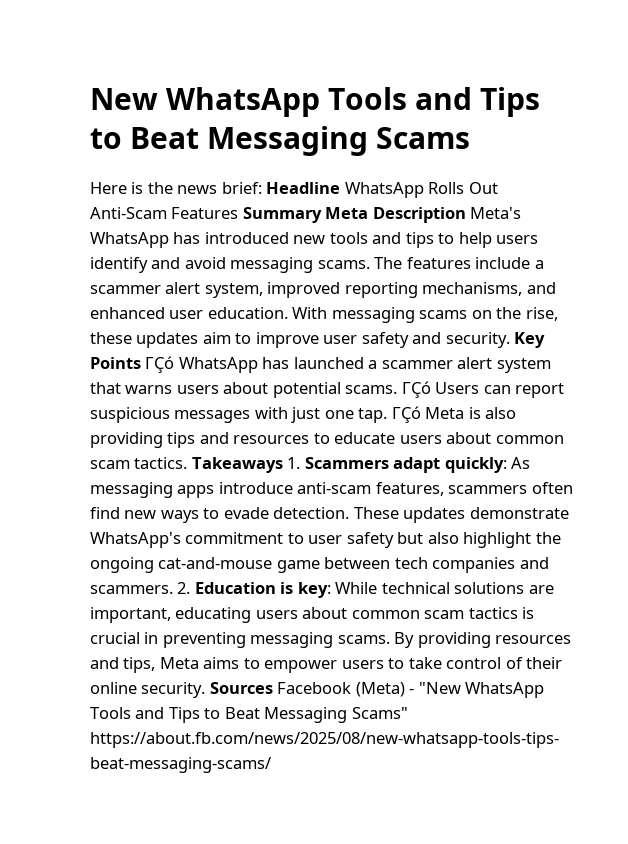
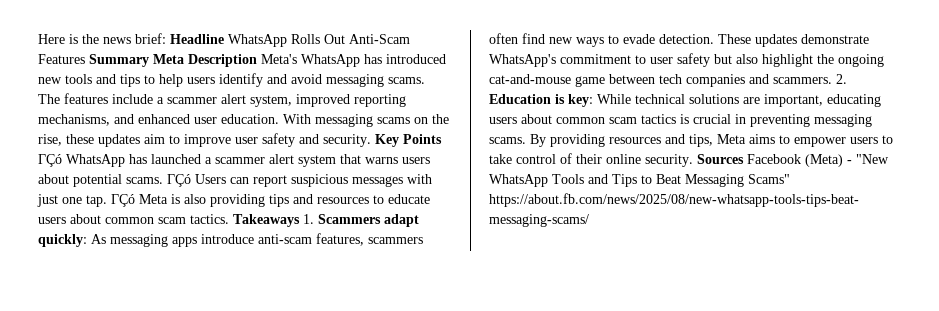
- New WhatsApp Tools and Tips to Beat Messaging Scams

